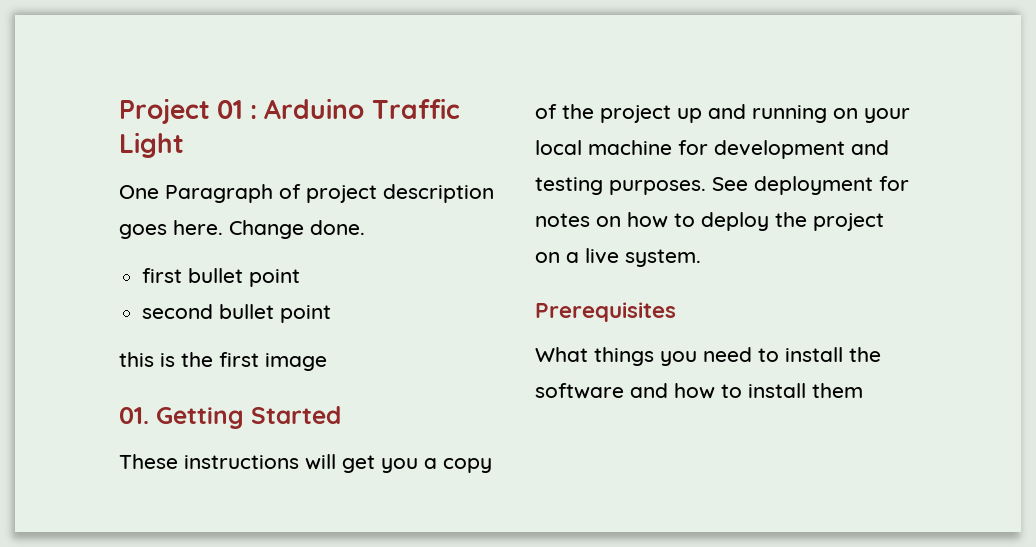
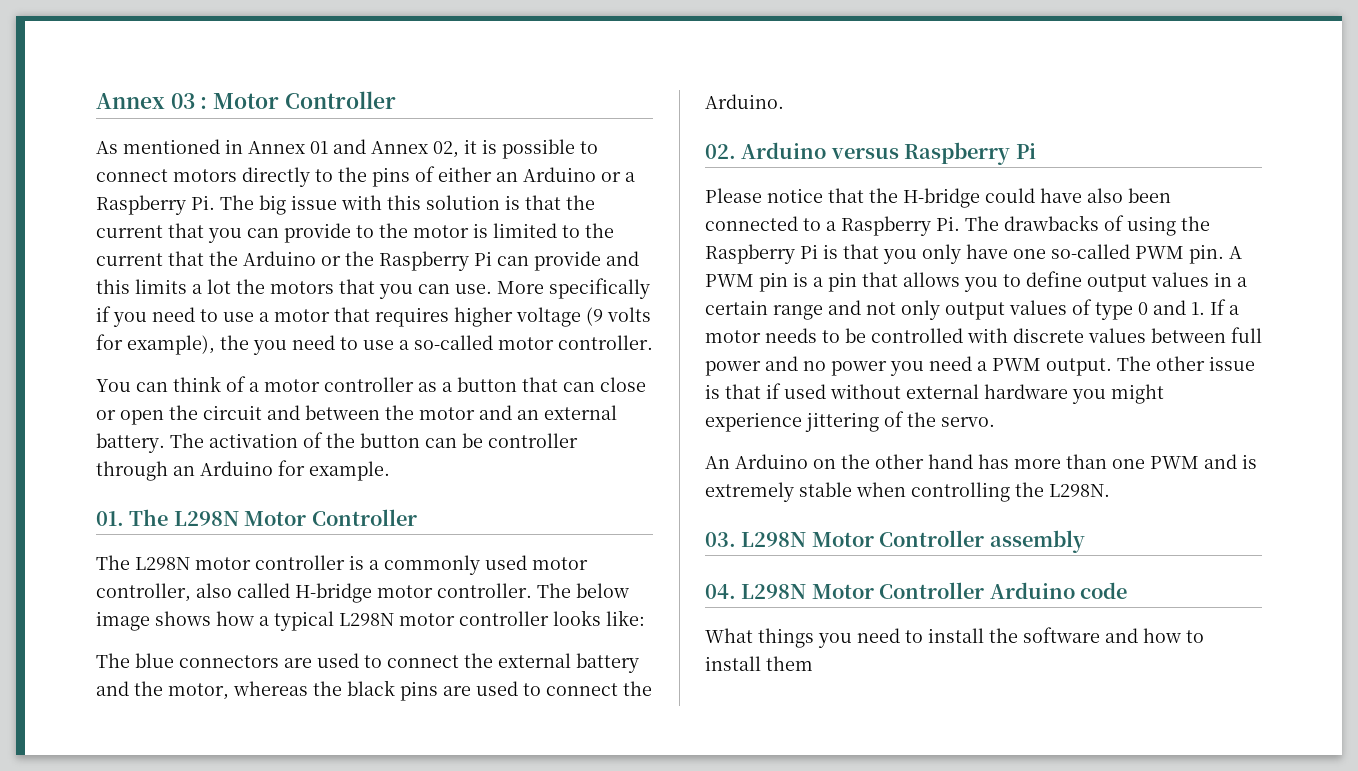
- Project 01 : Arduino Traffic Light
- One Paragraph of project description goes here. Change done.
- first bullet point
- second bullet point
- this is the first image
- 01. Getting Started
- These instructions will get you a copy of the project up and running on your local machine for development and testing purposes. See deployment for notes on how to deploy the project on a live system.
- Prerequisites
+ Annex 03 : Motor Controller
+ As mentioned in Annex 01 and Annex 02, it is possible to connect motors directly to the pins of either an Arduino or a Raspberry Pi. The big issue with this solution is that the current that you can provide to the motor is limited to the current that the Arduino or the Raspberry Pi can provide and this limits a lot the motors that you can use. More specifically if you need to use a motor that requires higher voltage (9 volts for example), the you need to use a so-called motor controller.
+ You can think of a motor controller as a button that can close or open the circuit and between the motor and an external battery. The activation of the button can be controller through an Arduino for example.
+ 01. The L298N Motor Controller
+ The L298N motor controller is a commonly used motor controller, also called H-bridge motor controller. The below image shows how a typical L298N motor controller looks like:
+ The blue connectors are used to connect the external battery and the motor, whereas the black pins are used to connect the Arduino.
+ 02. Arduino versus Raspberry Pi
+ Please notice that the H-bridge could have also been connected to a Raspberry Pi. The drawbacks of using the Raspberry Pi is that you only have one so-called PWM pin. A PWM pin is a pin that allows you to define output values in a certain range and not only output values of type 0 and 1. If a motor needs to be controlled with discrete values between full power and no power you need a PWM output. The other issue is that if used without external hardware you might experience jittering of the servo.
+ An Arduino on the other hand has more than one PWM and is extremely stable when controlling the L298N.
+ 03. L298N Motor Controller assembly
+ 04. L298N Motor Controller Arduino code

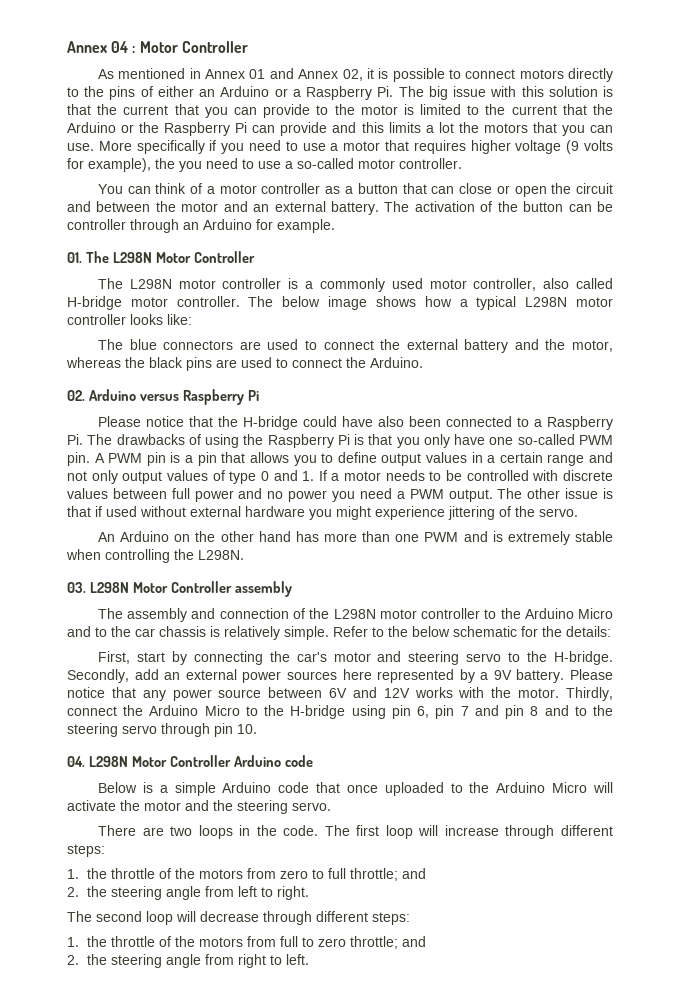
- Annex 03 : Motor Controller
+ Annex 04 : Motor Controller
+ The assembly and connection of the L298N motor controller to the Arduino Micro and to the car chassis is relatively simple. Refer to the below schematic for the details:
+ First, start by connecting the car's motor and steering servo to the H-bridge. Secondly, add an external power sources here represented by a 9V battery. Please notice that any power source between 6V and 12V works with the motor. Thirdly, connect the Arduino Micro to the H-bridge using pin 6, pin 7 and pin 8 and to the steering servo through pin 10.
- What things you need to install the software and how to install them
+ Below is a simple Arduino code that once uploaded to the Arduino Micro will activate the motor and the steering servo.
+ There are two loops in the code. The first loop will increase through different steps:
+ 1. the throttle of the motors from zero to full throttle; and
+ 2. the steering angle from left to right.
+ The second loop will decrease through different steps:
+ 1. the throttle of the motors from full to zero throttle; and
+ 2. the steering angle from right to left.

